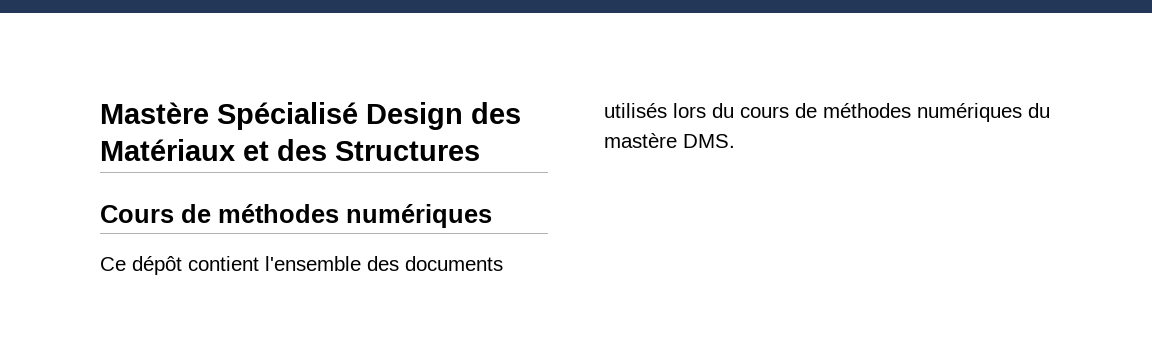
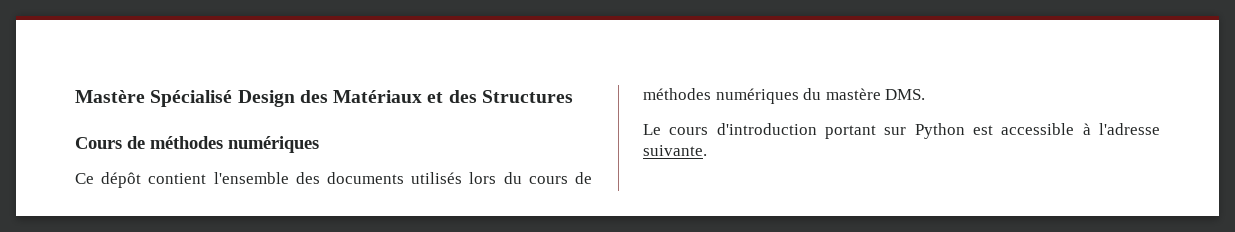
+ Le cours d'introduction portant sur Python est accessible à l'adresse suivante.

